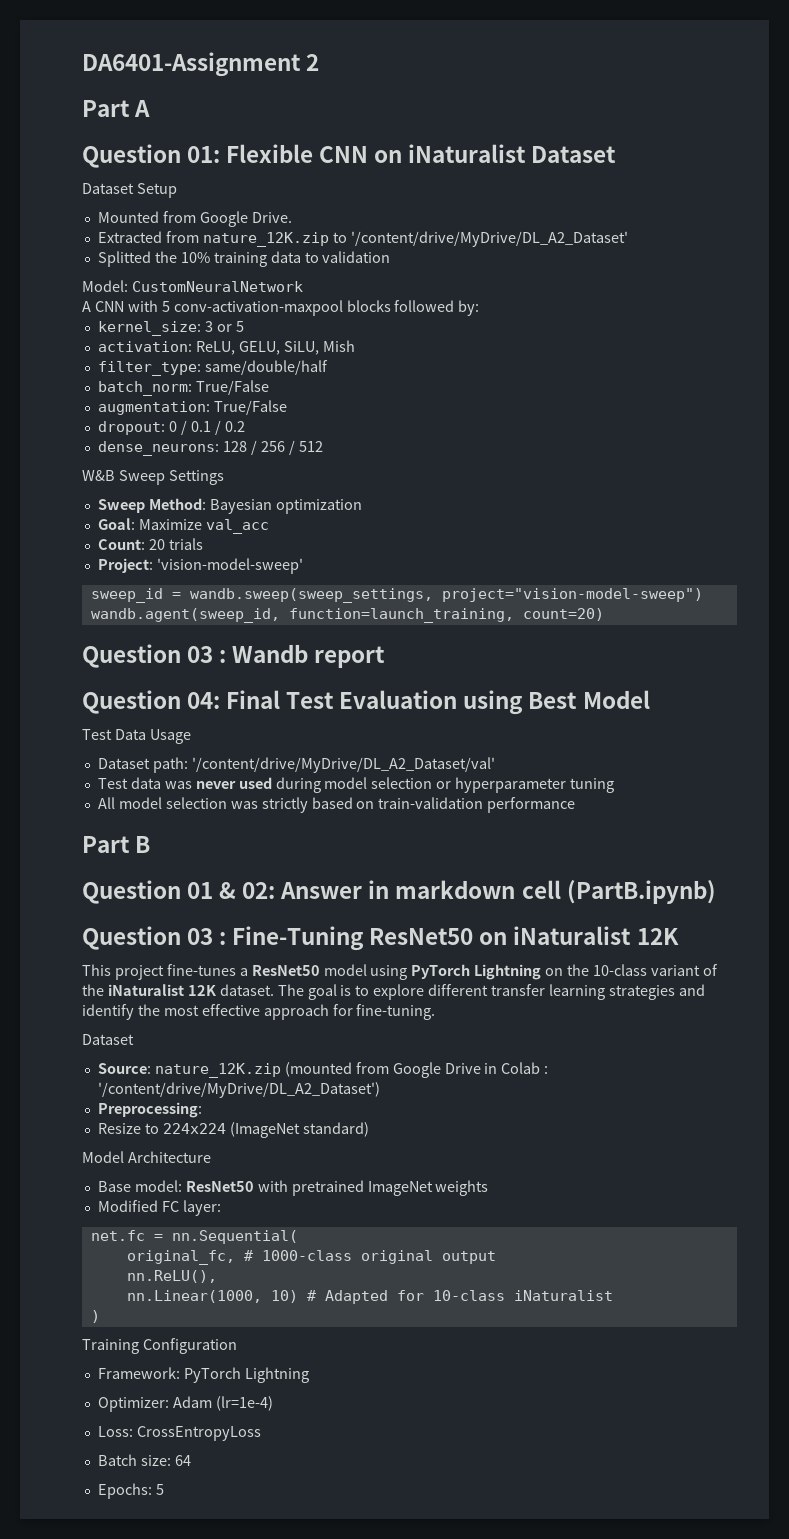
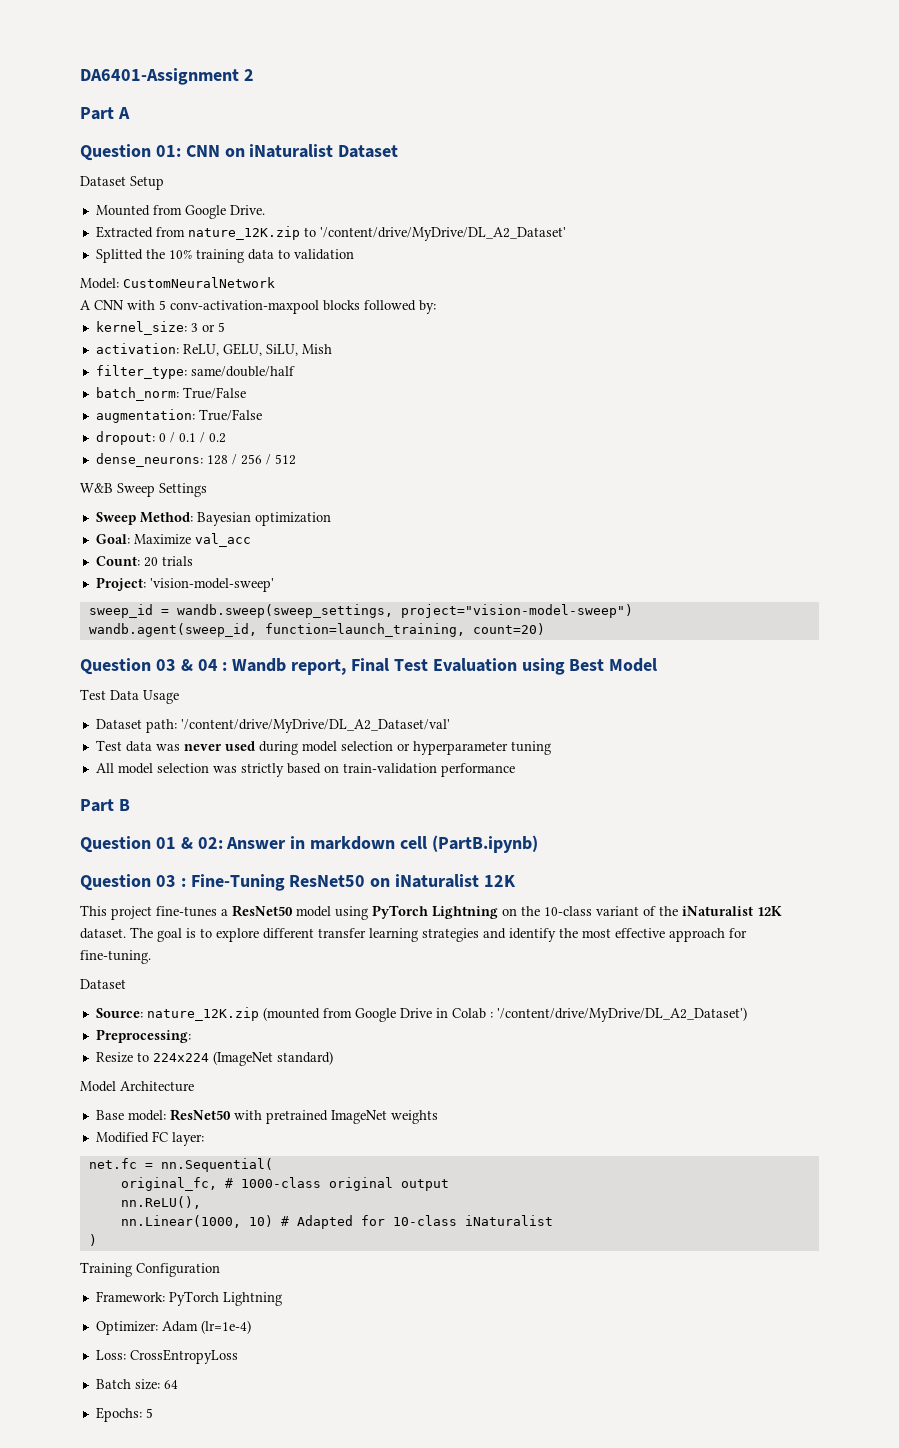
- Question 01: Flexible CNN on iNaturalist Dataset
+ Question 01: CNN on iNaturalist Dataset
- Question 03 : Wandb report
- Question 04: Final Test Evaluation using Best Model
+ Question 03 & 04 : Wandb report, Final Test Evaluation using Best Model

